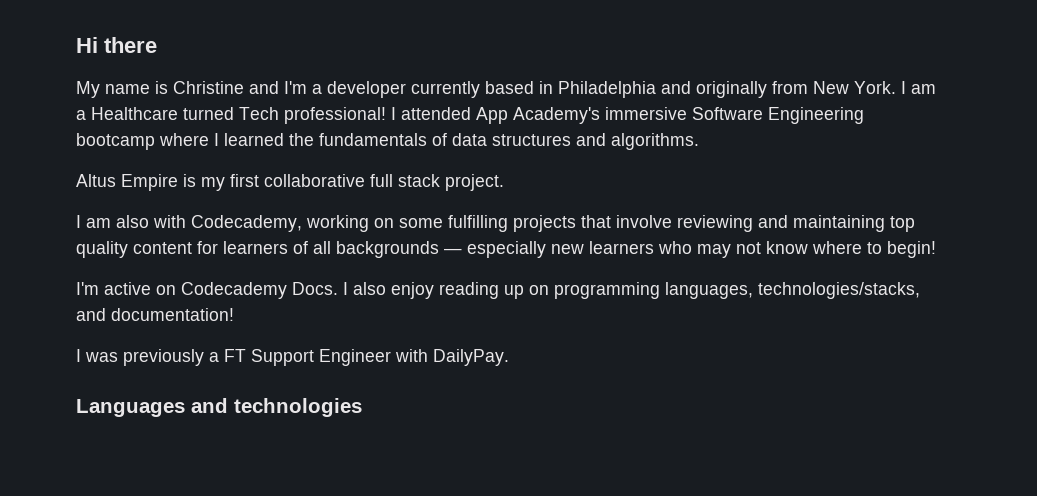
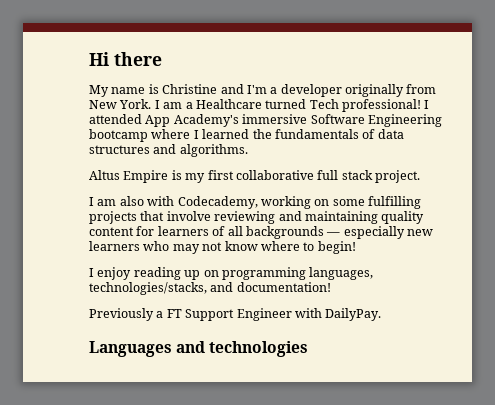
- My name is Christine and I'm a developer currently based in Philadelphia and originally from New York.
+ My name is Christine and I'm a developer originally from New York.
- I am also with Codecademy, working on some fulfilling projects that involve reviewing and maintaining top quality content for learners of all backgrounds — especially new learners who may not know where to begin!
+ I am also with Codecademy, working on some fulfilling projects that involve reviewing and maintaining quality content for learners of all backgrounds — especially new learners who may not know where to begin!
- I'm active on Codecademy Docs. I also enjoy reading up on programming languages, technologies/stacks, and documentation!
+ I enjoy reading up on programming languages, technologies/stacks, and documentation!
- I was previously a FT Support Engineer with DailyPay.
+ Previously a FT Support Engineer with DailyPay.

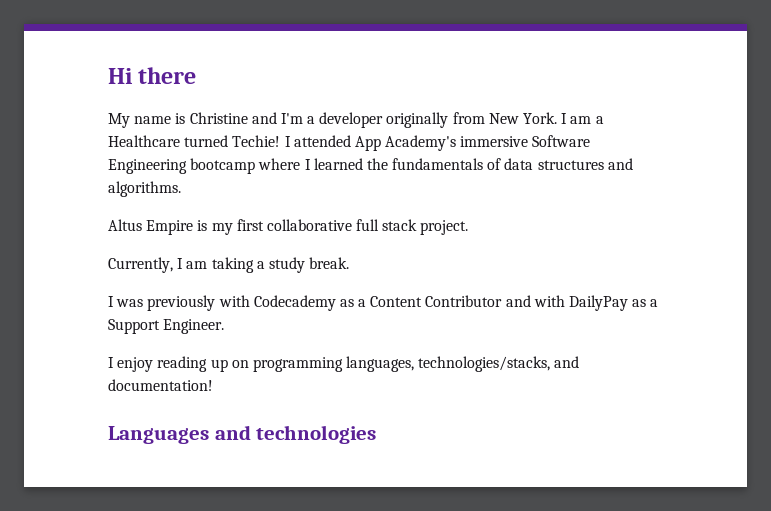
- I am a Healthcare turned Tech professional!
+ I am a Healthcare turned Techie!
- I am also with Codecademy, working on some fulfilling projects that involve reviewing and maintaining quality content for learners of all backgrounds — especially new learners who may not know where to begin!
+ Currently, I am taking a study break.
+ I was previously with Codecademy as a Content Contributor and with DailyPay as a Support Engineer.
- Previously a FT Support Engineer with DailyPay.

